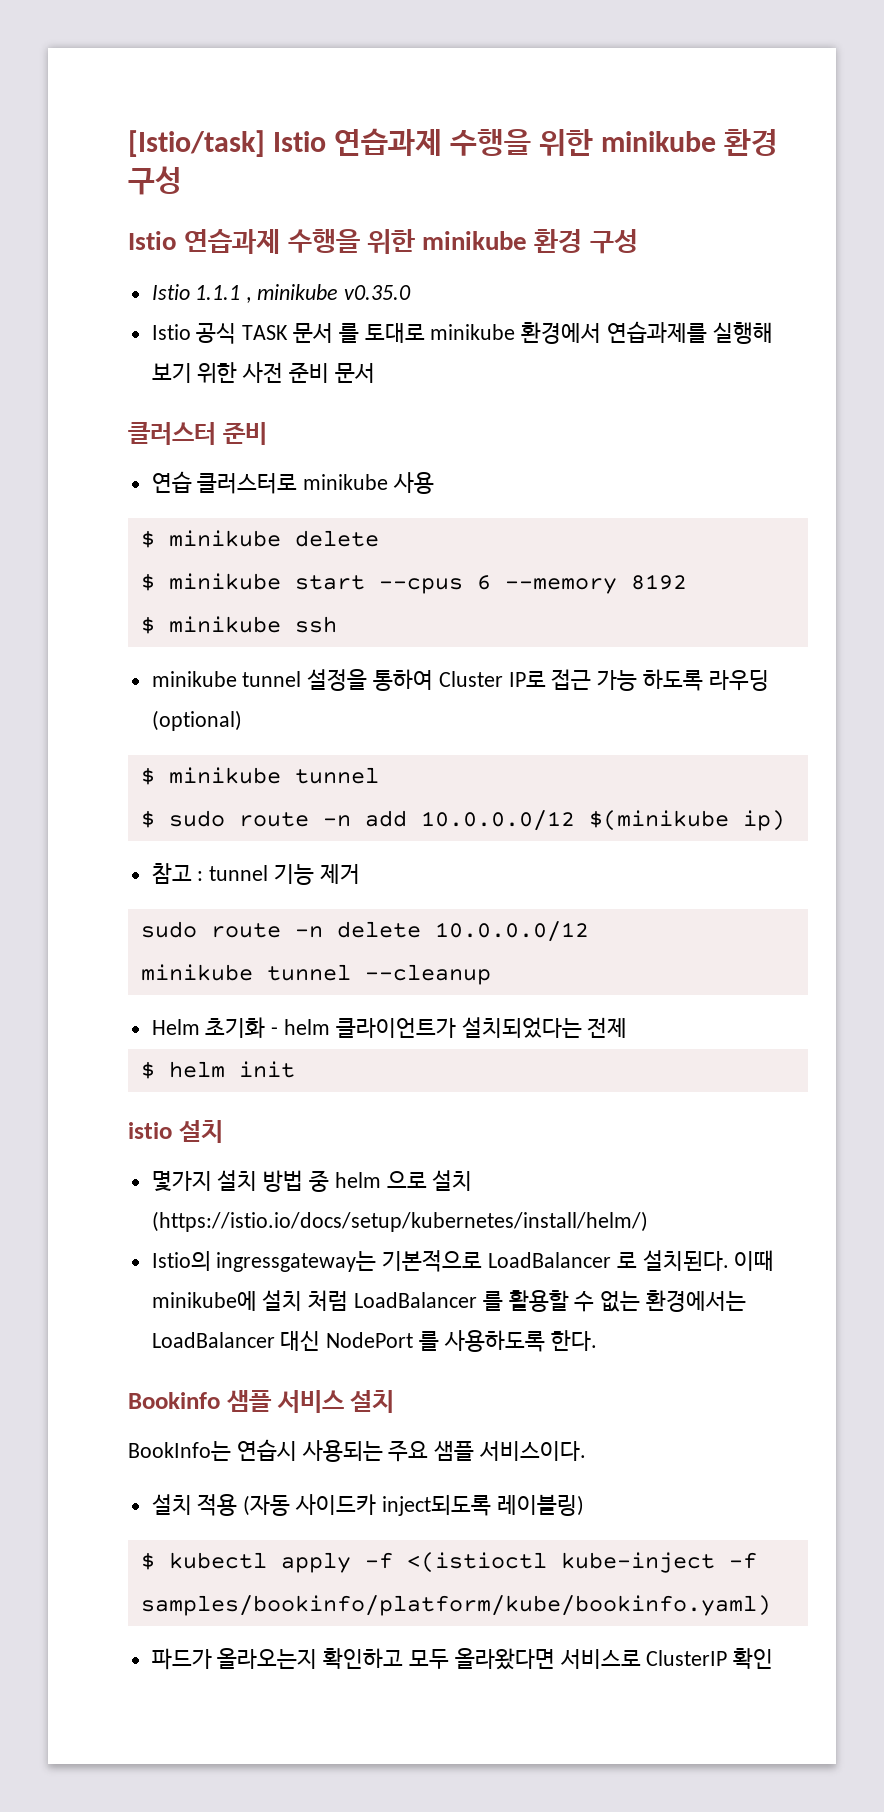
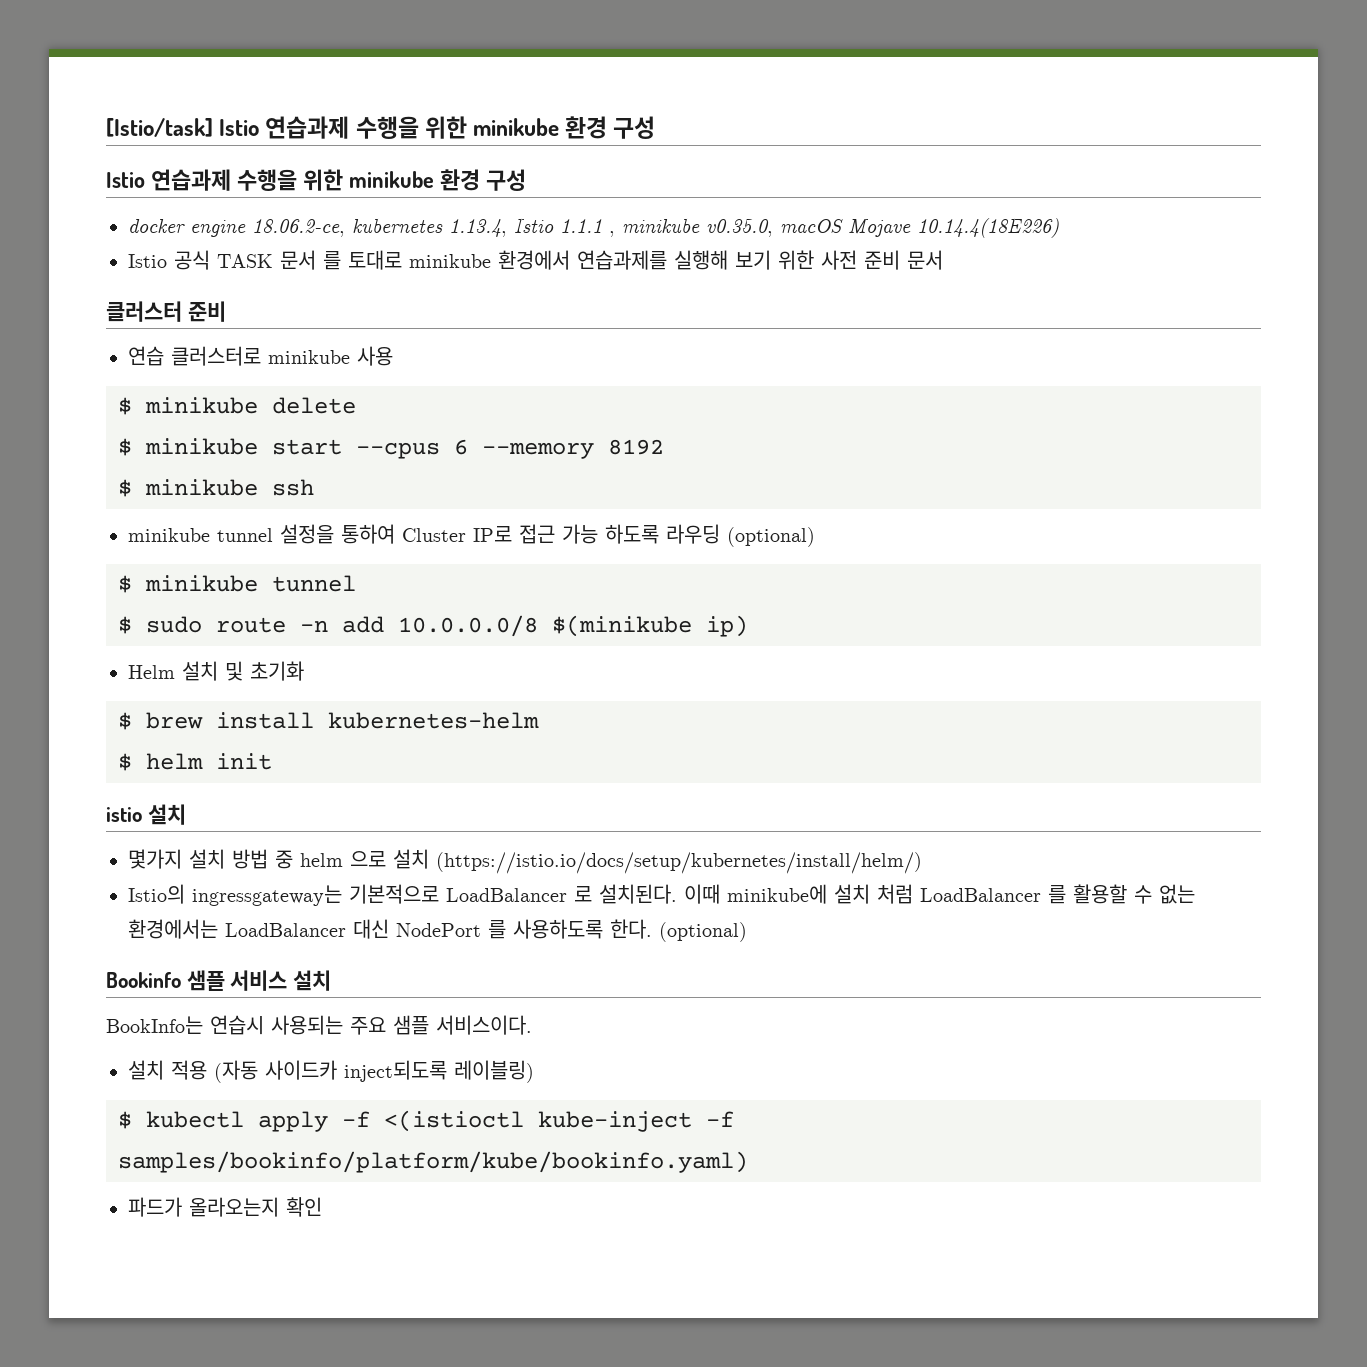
- Istio 1.1.1 , minikube v0.35.0
+ docker engine 18.06.2-ce, kubernetes 1.13.4, Istio 1.1.1 , minikube v0.35.0, macOS Mojave 10.14.4(18E226)
- $ sudo route -n add 10.0.0.0/12 $(minikube ip)
+ $ sudo route -n add 10.0.0.0/8 $(minikube ip)
- 참고 : tunnel 기능 제거
- sudo route -n delete 10.0.0.0/12
- minikube tunnel --cleanup
- Helm 초기화 - helm 클라이언트가 설치되었다는 전제
+ Helm 설치 및 초기화
+ $ brew install kubernetes-helm
- 이때 minikube에 설치 처럼 LoadBalancer 를 활용할 수 없는 환경에서는 LoadBalancer 대신 NodePort 를 사용하도록 한다.
+ 이때 minikube에 설치 처럼 LoadBalancer 를 활용할 수 없는 환경에서는 LoadBalancer 대신 NodePort 를 사용하도록 한다. (optional)
- 파드가 올라오는지 확인하고 모두 올라왔다면 서비스로 ClusterIP 확인
+ 파드가 올라오는지 확인

